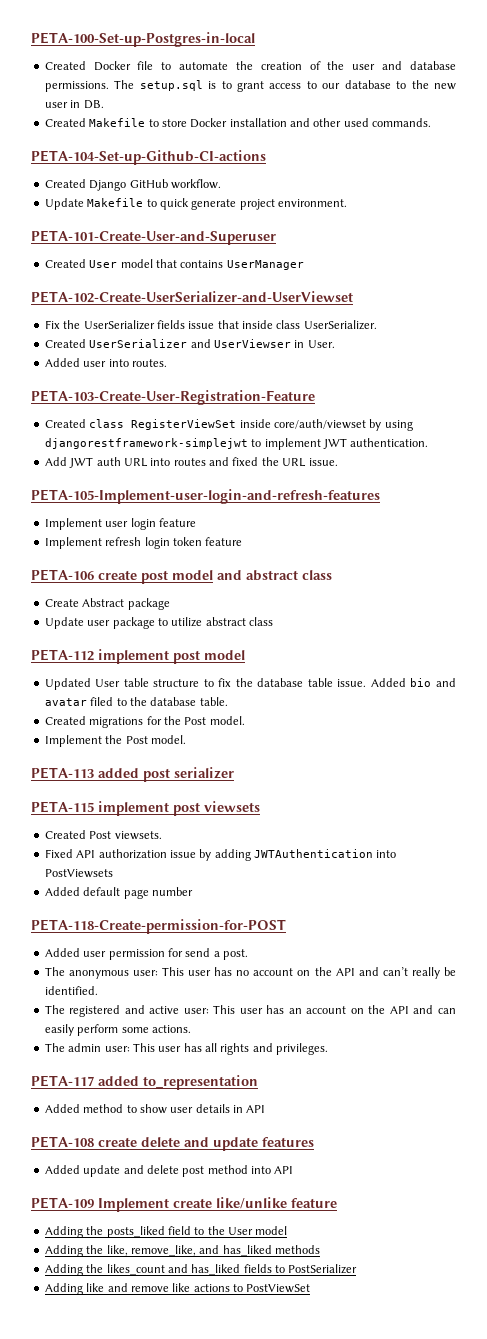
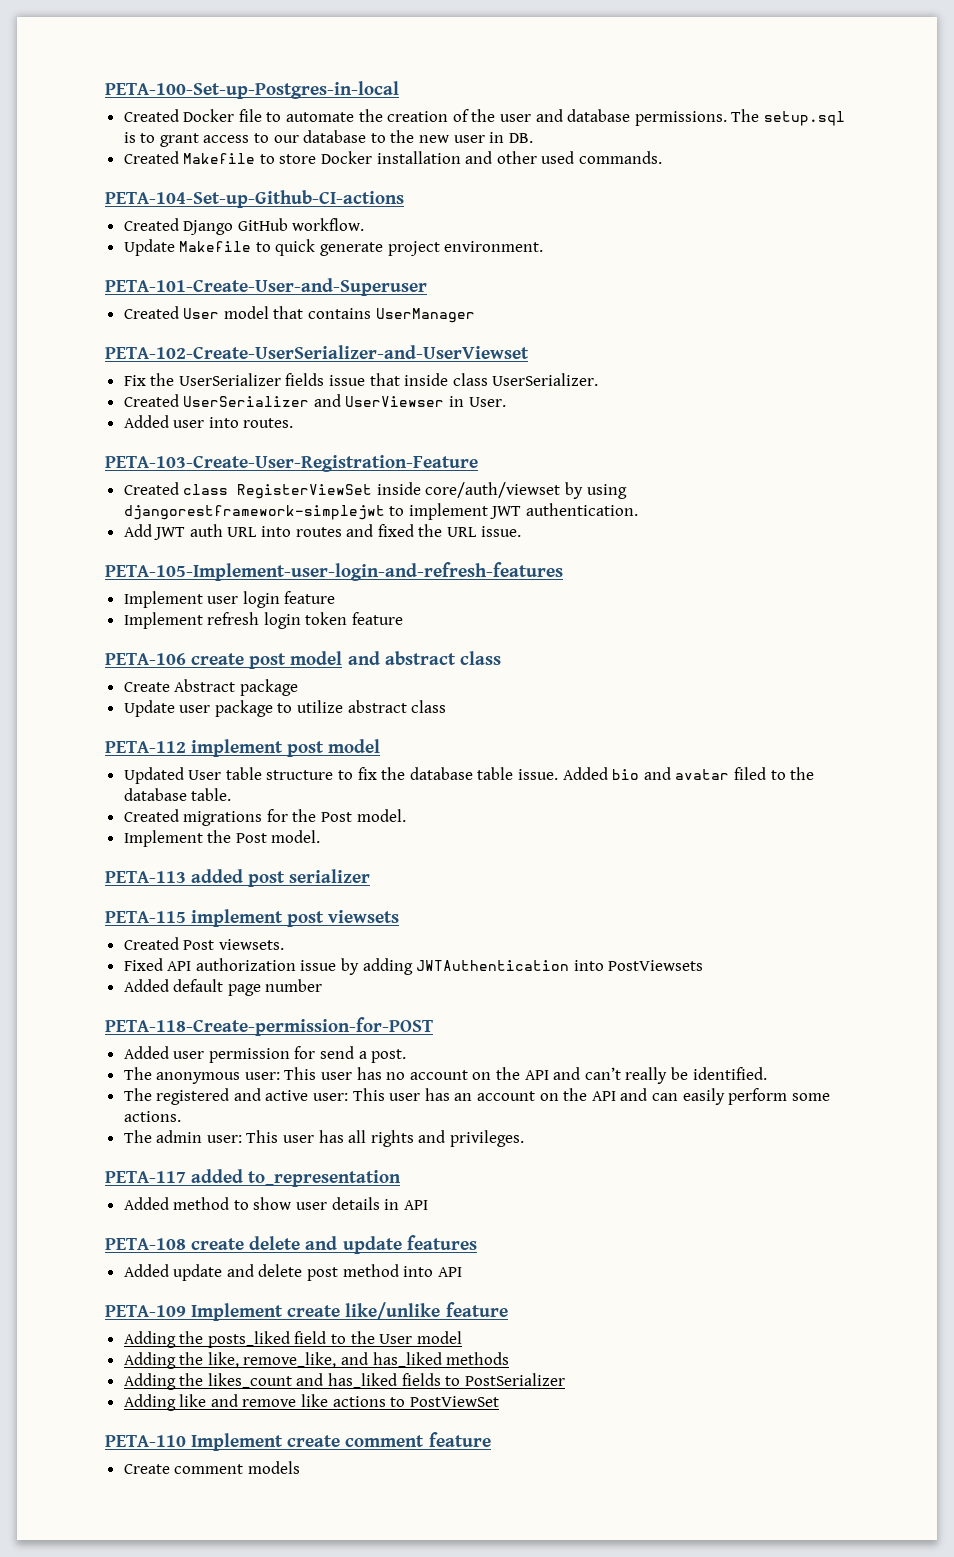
+ PETA-110 Implement create comment feature
+ Create comment models

